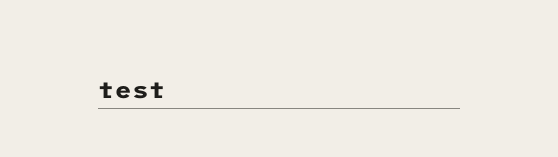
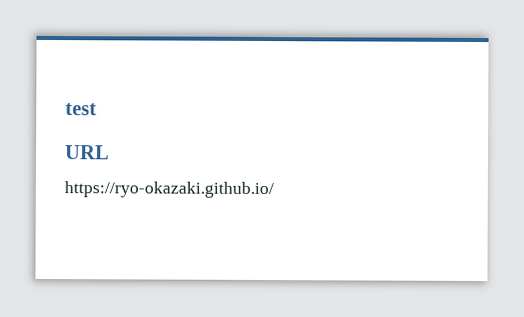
+ URL
+ https://ryo-okazaki.github.io/

